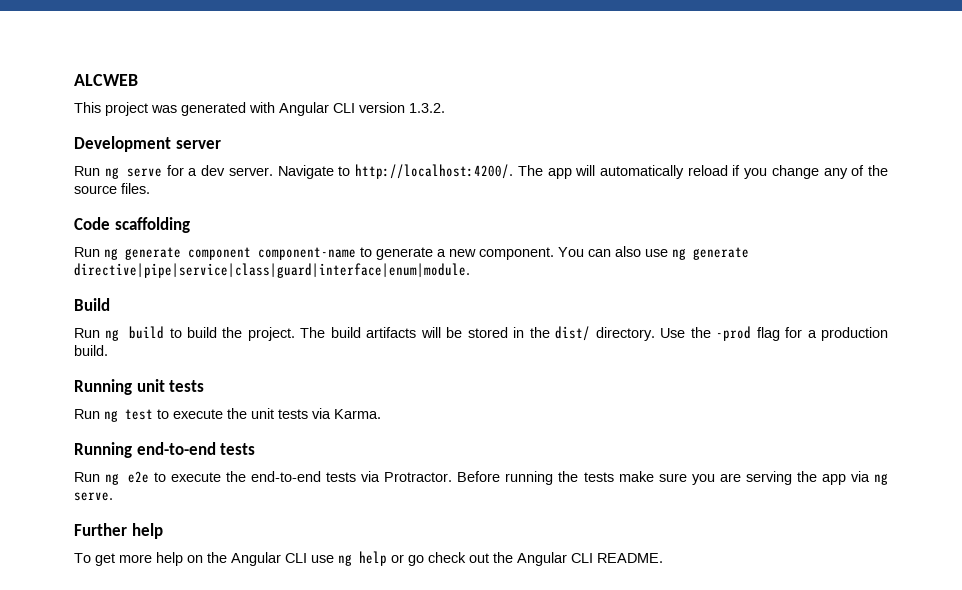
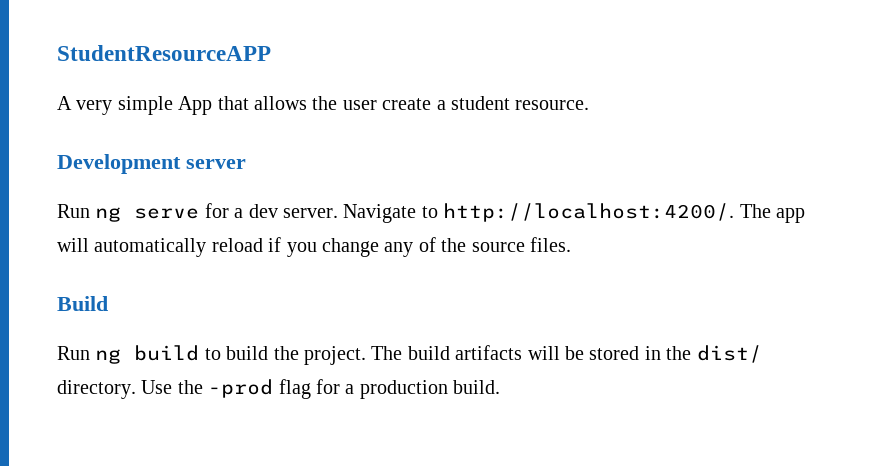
- ALCWEB
- This project was generated with Angular CLI version 1.3.2.
+ StudentResourceAPP
+ A very simple App that allows the user create a student resource.
- Code scaffolding
- Run ng generate component component-name to generate a new component. You can also use ng generate directive|pipe|service|class|guard|interface|enum|module.
- Running unit tests
- Run ng test to execute the unit tests via Karma.
- Running end-to-end tests
- Run ng e2e to execute the end-to-end tests via Protractor. Before running the tests make sure you are serving the app via ng serve.
- Further help
- To get more help on the Angular CLI use ng help or go check out the Angular CLI README.

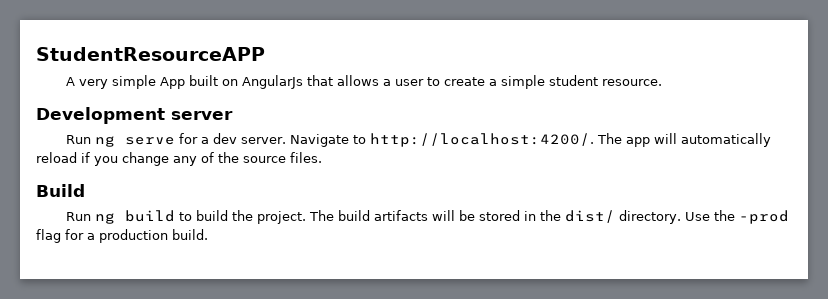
- A very simple App that allows the user create a student resource.
+ A very simple App built on AngularJs that allows a user to create a simple student resource.

